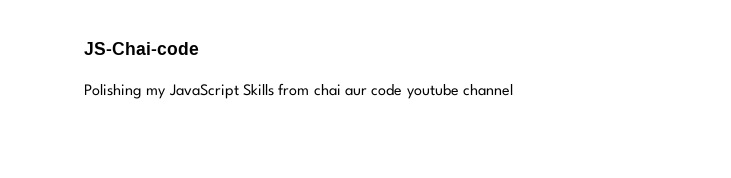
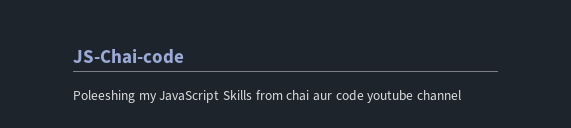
- Polishing my JavaScript Skills from chai aur code youtube channel
+ Poleeshing my JavaScript Skills from chai aur code youtube channel

